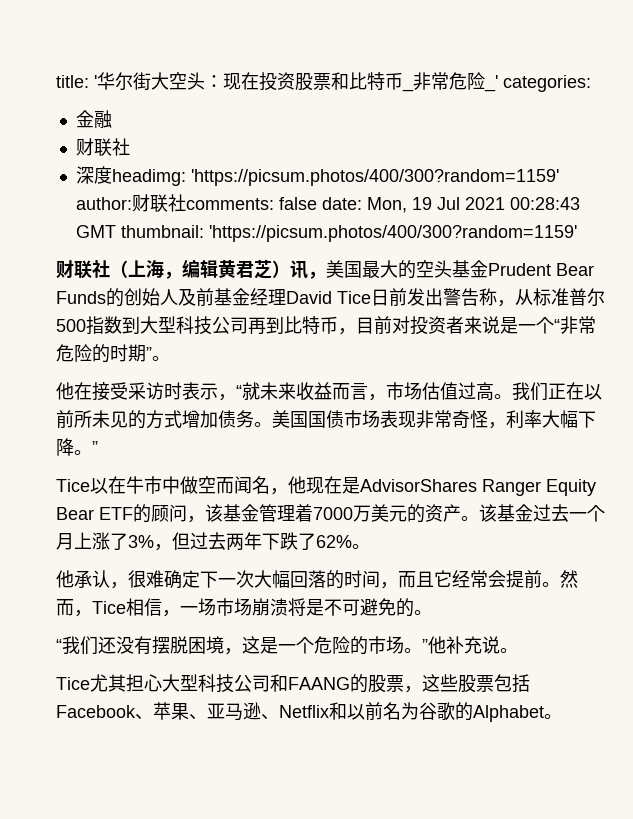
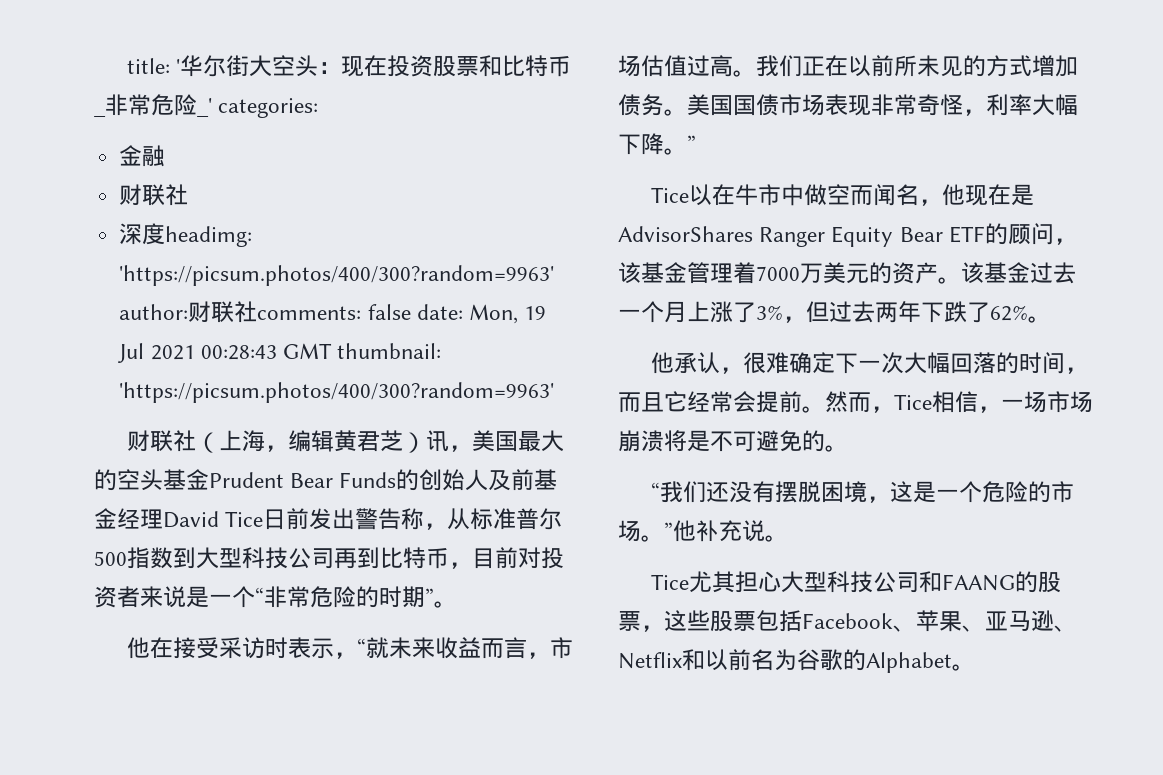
- 深度headimg: 'https://picsum.photos/400/300?random=1159' author:财联社comments: false date: Mon, 19 Jul 2021 00:28:43 GMT thumbnail: 'https://picsum.photos/400/300?random=1159'
+ 深度headimg: 'https://picsum.photos/400/300?random=9963' author:财联社comments: false date: Mon, 19 Jul 2021 00:28:43 GMT thumbnail: 'https://picsum.photos/400/300?random=9963'

